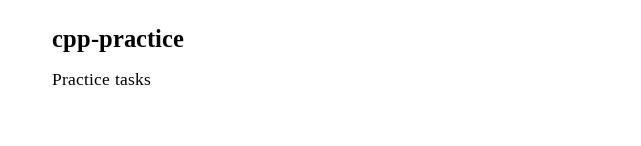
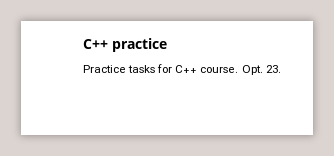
- cpp-practice
+ C++ practice
- Practice tasks
+ Practice tasks for C++ course. Opt. 23.

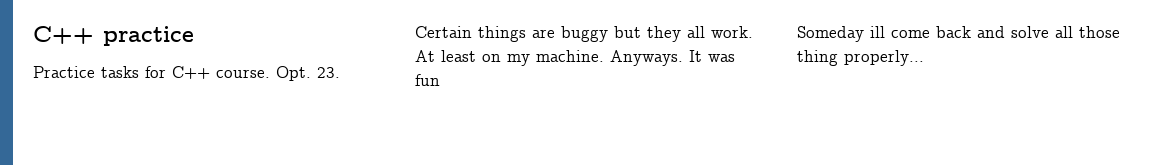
- Opt. 23.
+ Opt. 23. Certain things are buggy but they all work. At least on my machine. Anyways. It was fun
+ Someday ill come back and solve all those thing properly...

